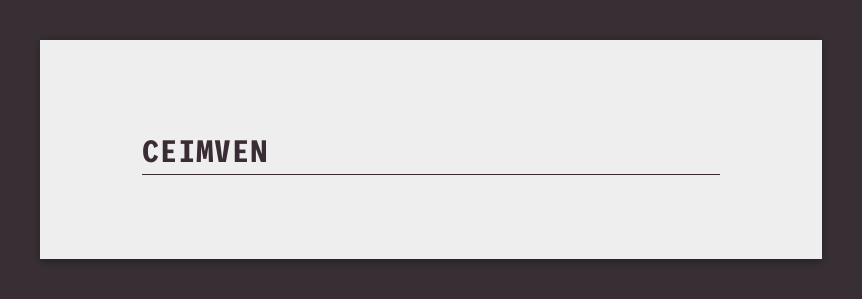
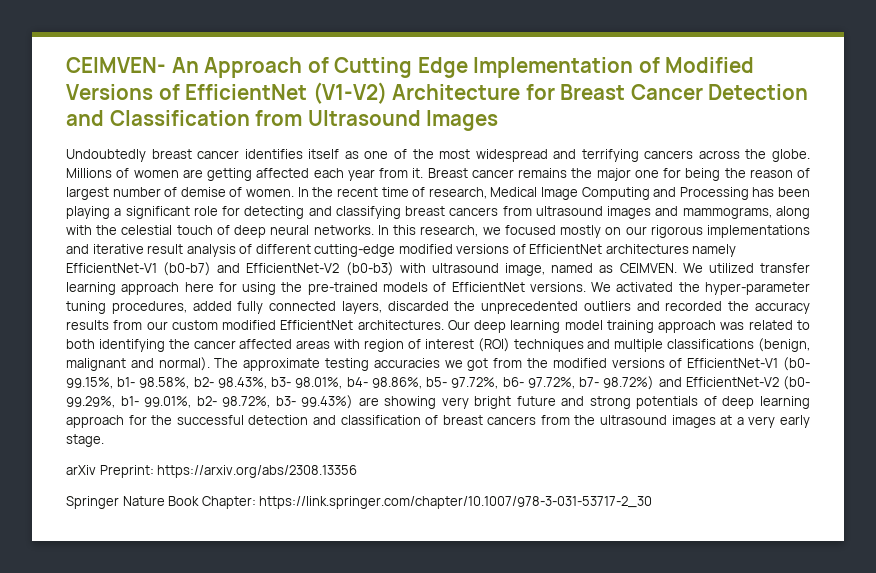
- CEIMVEN
+ CEIMVEN- An Approach of Cutting Edge Implementation of Modified Versions of EfficientNet (V1-V2) Architecture for Breast Cancer Detection and Classification from Ultrasound Images
+ Undoubtedly breast cancer identifies itself as one of the most widespread and terrifying cancers across the globe. Millions of women are getting affected each year from it. Breast cancer remains the major one for being the reason of largest number of demise of women. In the recent time of research, Medical Image Computing and Processing has been playing a significant role for detecting and classifying breast cancers from ultrasound images and mammograms, along with the celestial touch of deep neural networks. In this research, we focused mostly on our rigorous implementations and iterative result analysis of different cutting-edge modified versions of EfficientNet architectures namely EfficientNet-V1 (b0-b7) and EfficientNet-V2 (b0-b3) with ultrasound image, named as CEIMVEN. We utilized transfer learning approach here for using the pre-trained models of EfficientNet versions. We activated the hyper-parameter tuning procedures, added fully connected layers, discarded the unprecedented outliers and recorded the accuracy results from our custom modified EfficientNet architectures. Our deep learning model training approach was related to both identifying the cancer affected areas with region of interest (ROI) techniques and multiple classifications (benign, malignant and normal). The approximate testing accuracies we got from the modified versions of EfficientNet-V1 (b0- 99.15%, b1- 98.58%, b2- 98.43%, b3- 98.01%, b4- 98.86%, b5- 97.72%, b6- 97.72%, b7- 98.72%) and EfficientNet-V2 (b0- 99.29%, b1- 99.01%, b2- 98.72%, b3- 99.43%) are showing very bright future and strong potentials of deep learning approach for the successful detection and classification of breast cancers from the ultrasound images at a very early stage.
+ arXiv Preprint: https://arxiv.org/abs/2308.13356
+ Springer Nature Book Chapter: https://link.springer.com/chapter/10.1007/978-3-031-53717-2_30

